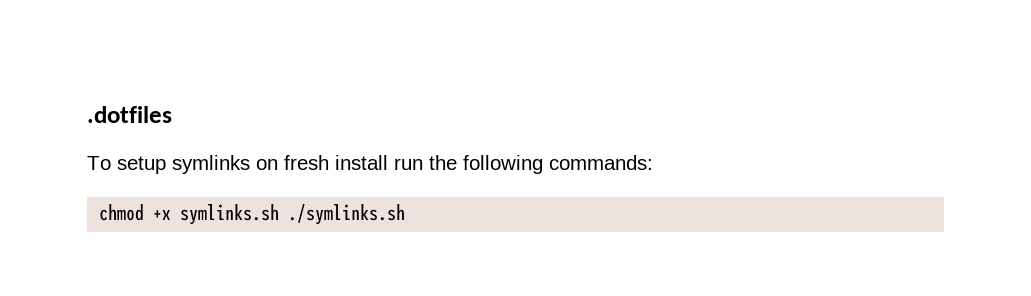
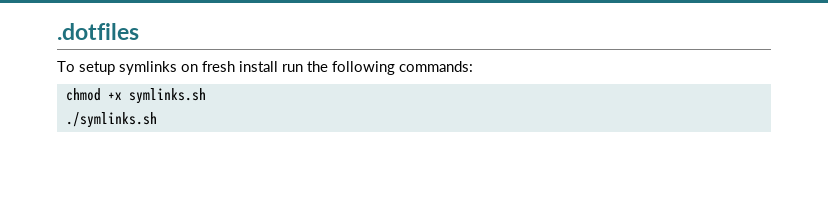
- chmod +x symlinks.sh ./symlinks.sh
+ chmod +x symlinks.sh
+ ./symlinks.sh

